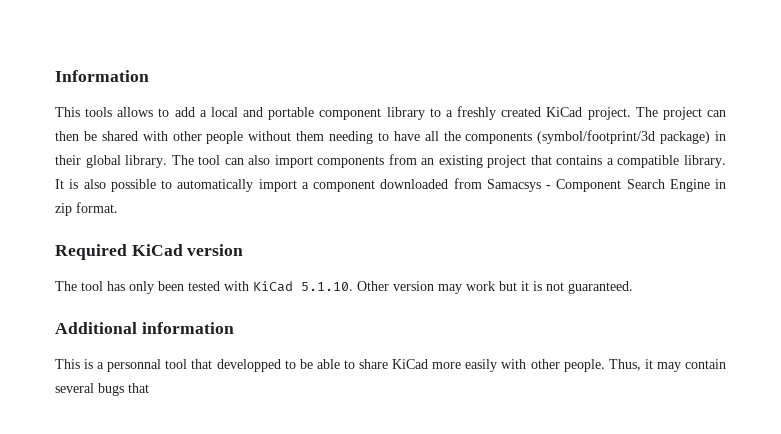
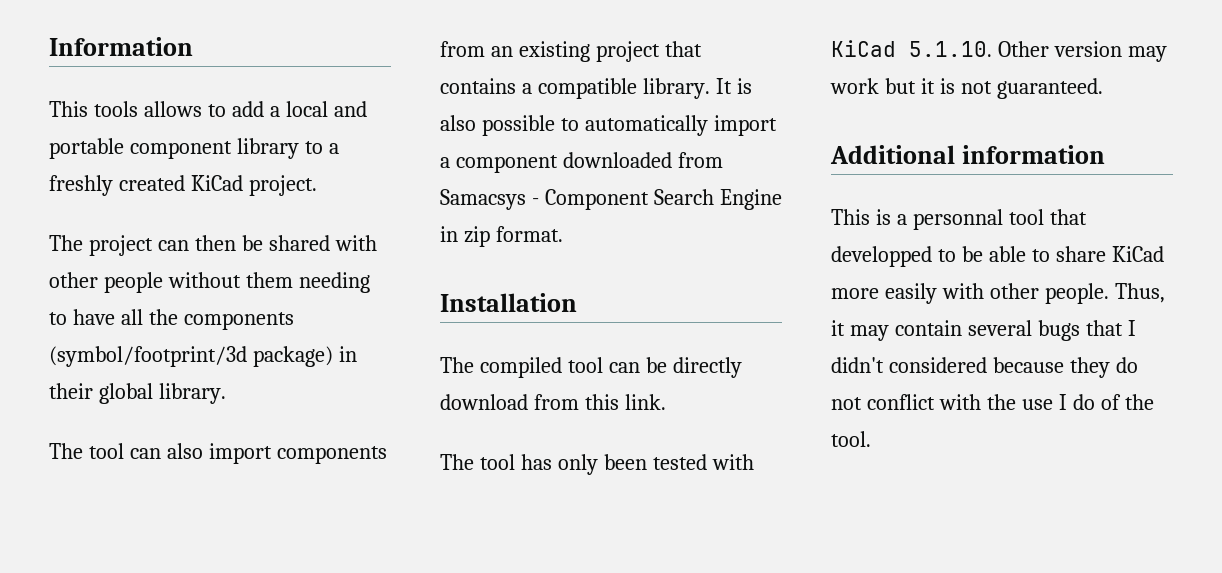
- This tools allows to add a local and portable component library to a freshly created KiCad project. The project can then be shared with other people without them needing to have all the components (symbol/footprint/3d package) in their global library. The tool can also import components from an existing project that contains a compatible library.
+ This tools allows to add a local and portable component library to a freshly created KiCad project.
+ The project can then be shared with other people without them needing to have all the components (symbol/footprint/3d package) in their global library.
+ The tool can also import components from an existing project that contains a compatible library.
- Required KiCad version
+ Installation
+ The compiled tool can be directly download from this link.
- Thus, it may contain several bugs that
+ Thus, it may contain several bugs that I didn't considered because they do not conflict with the use I do of the tool.

